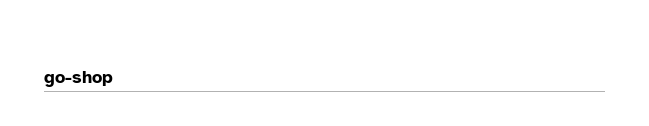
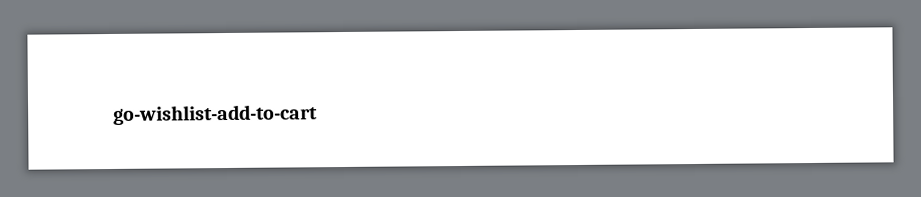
- go-shop
+ go-wishlist-add-to-cart

